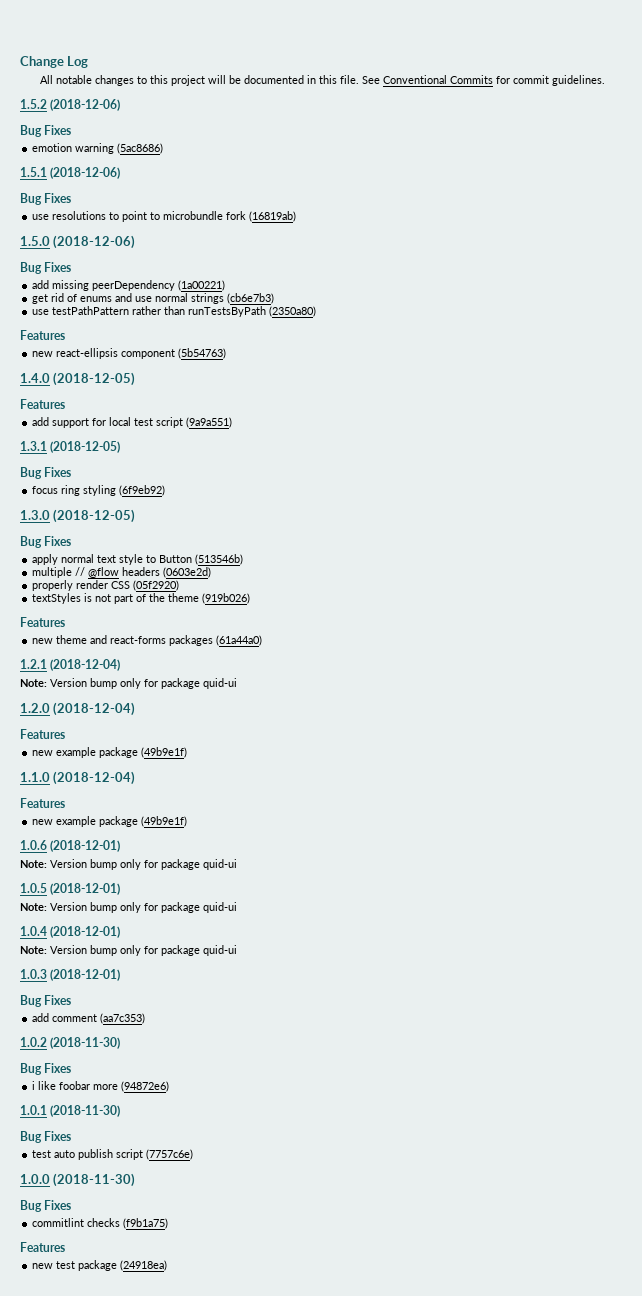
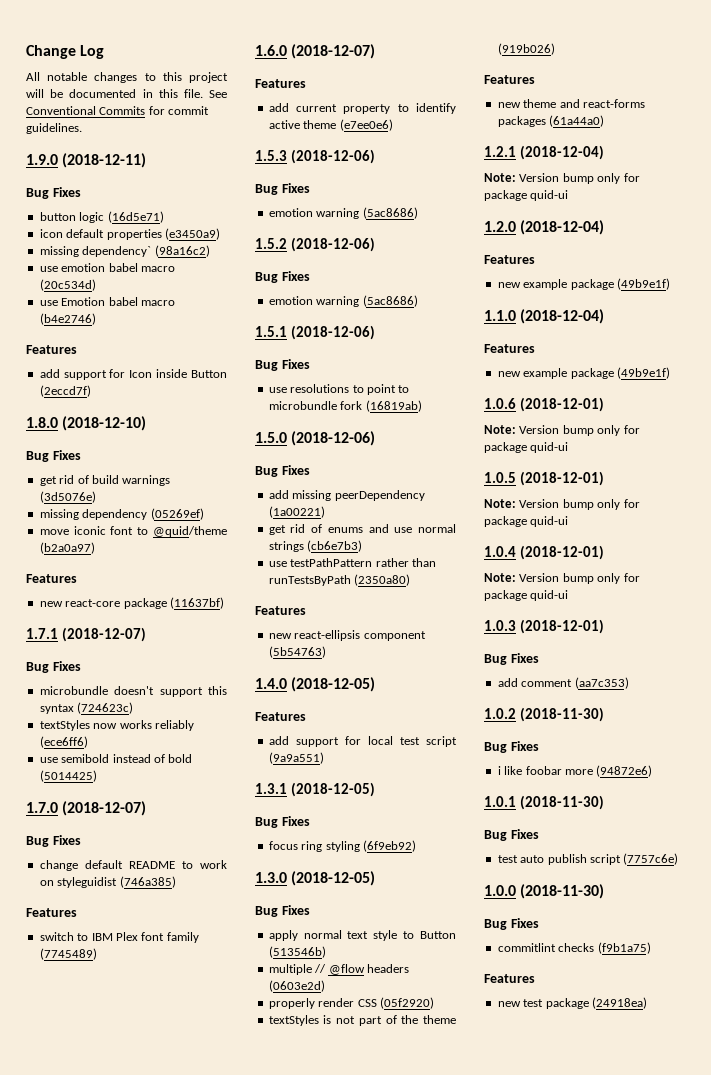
+ 1.9.0 (2018-12-11)
+ Bug Fixes
+ button logic (16d5e71)
+ icon default properties (e3450a9)
+ missing dependency` (98a16c2)
+ use emotion babel macro (20c534d)
+ use Emotion babel macro (b4e2746)
+ Features
+ add support for Icon inside Button (2eccd7f)
+ 1.8.0 (2018-12-10)
+ Bug Fixes
+ get rid of build warnings (3d5076e)
+ missing dependency (05269ef)
+ move iconic font to @quid/theme (b2a0a97)
+ Features
+ new react-core package (11637bf)
+ 1.7.1 (2018-12-07)
+ Bug Fixes
+ microbundle doesn't support this syntax (724623c)
+ textStyles now works reliably (ece6ff6)
+ use semibold instead of bold (5014425)
+ 1.7.0 (2018-12-07)
+ Bug Fixes
+ change default README to work on styleguidist (746a385)
+ Features
+ switch to IBM Plex font family (7745489)
+ 1.6.0 (2018-12-07)
+ Features
+ add current property to identify active theme (e7ee0e6)
+ 1.5.3 (2018-12-06)
+ Bug Fixes
+ emotion warning (5ac8686)

